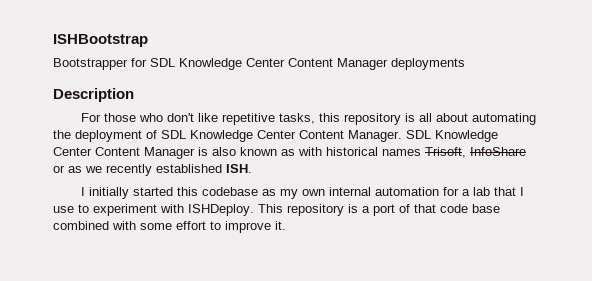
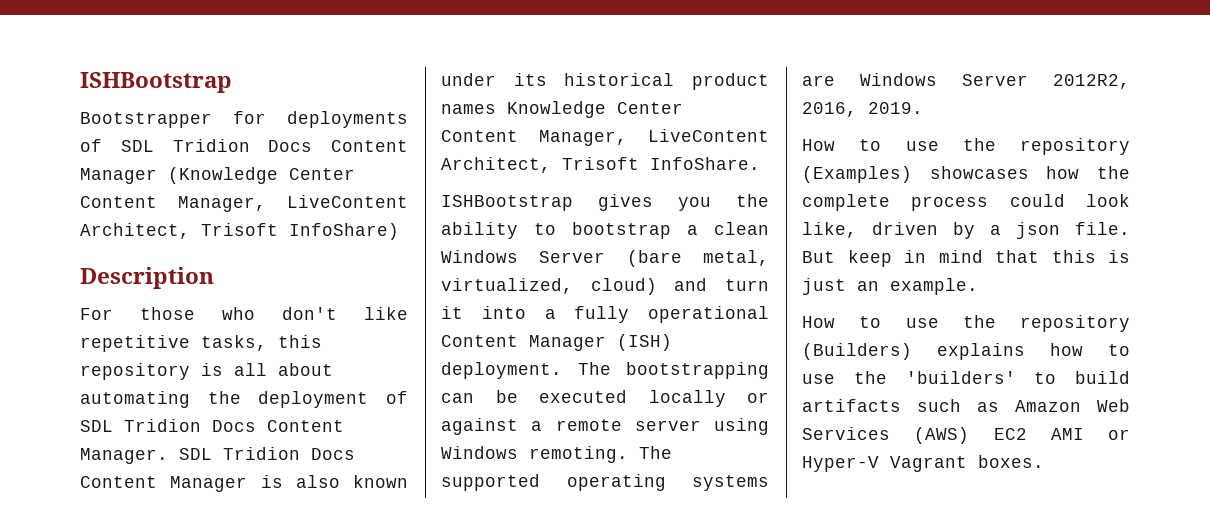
- Bootstrapper for SDL Knowledge Center Content Manager deployments
+ Bootstrapper for deployments of SDL Tridion Docs Content Manager (Knowledge Center Content Manager, LiveContent Architect, Trisoft InfoShare)
- For those who don't like repetitive tasks, this repository is all about automating the deployment of SDL Knowledge Center Content Manager.
+ For those who don't like repetitive tasks, this repository is all about automating the deployment of SDL Tridion Docs Content Manager.
- SDL Knowledge Center Content Manager is also known as with historical names Trisoft, InfoShare or as we recently established ISH.
- I initially started this codebase as my own internal automation for a lab that I use to experiment with ISHDeploy. This repository is a port of that code base combined with some effort to improve it.
+ SDL Tridion Docs Content Manager is also known under its historical product names Knowledge Center Content Manager, LiveContent Architect, Trisoft InfoShare.
+ ISHBootstrap gives you the ability to bootstrap a clean Windows Server (bare metal, virtualized, cloud) and turn it into a fully operational Content Manager (ISH) deployment. The bootstrapping can be executed locally or against a remote server using Windows remoting. The supported operating systems are Windows Server 2012R2, 2016, 2019.
+ How to use the repository (Examples) showcases how the complete process could look like, driven by a json file. But keep in mind that this is just an example.
+ How to use the repository (Builders) explains how to use the 'builders' to build artifacts such as Amazon Web Services (AWS) EC2 AMI or Hyper-V Vagrant boxes.

